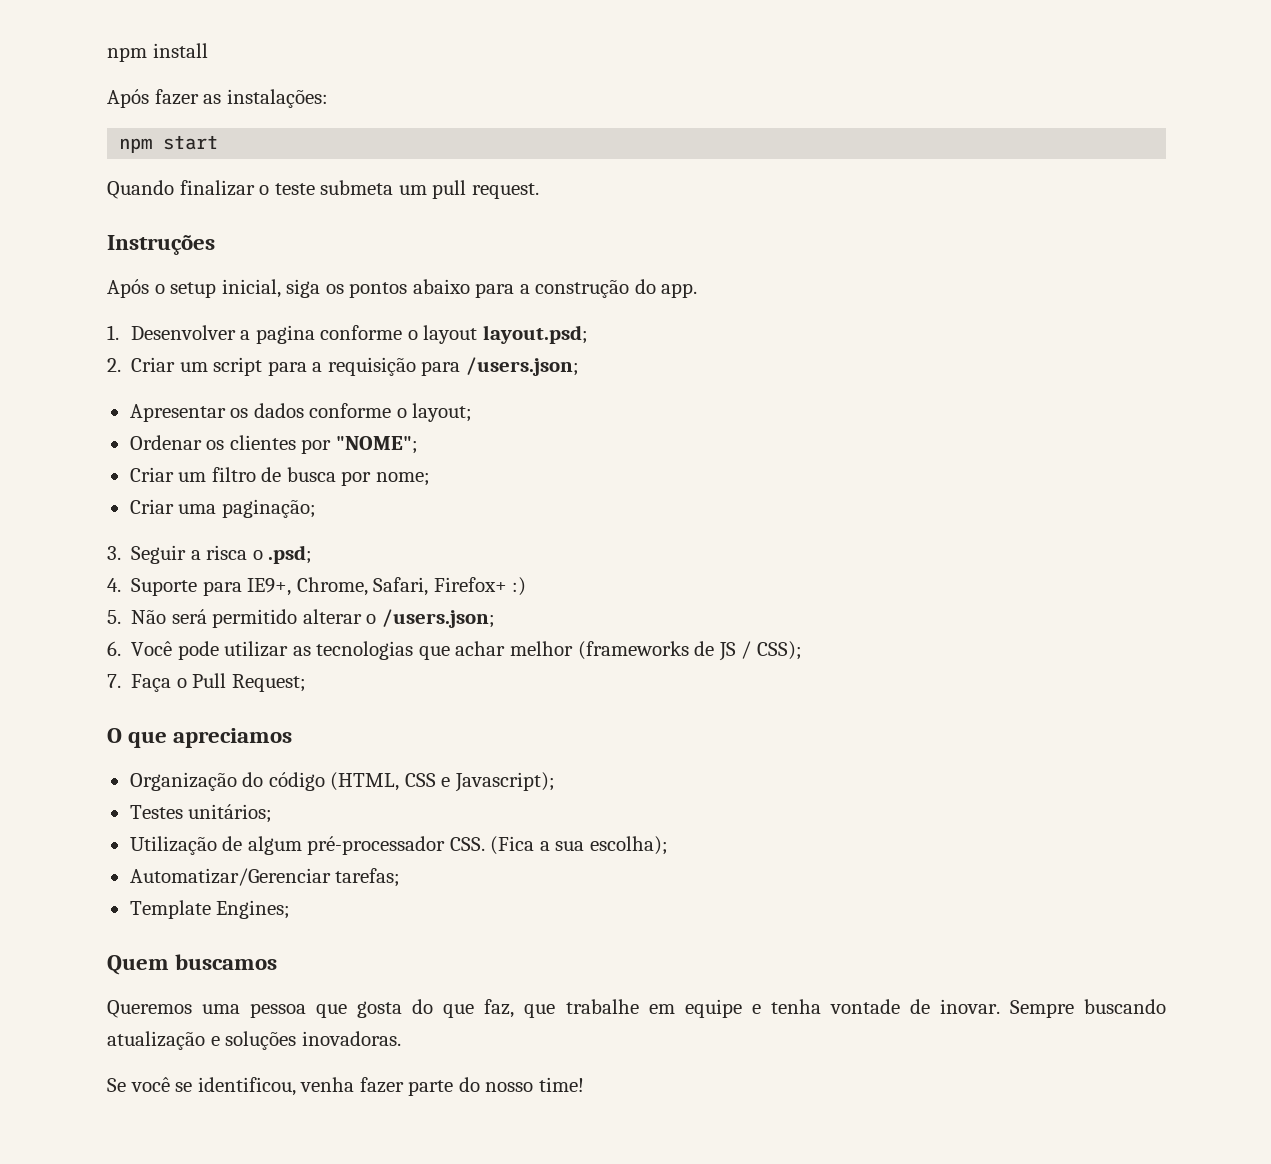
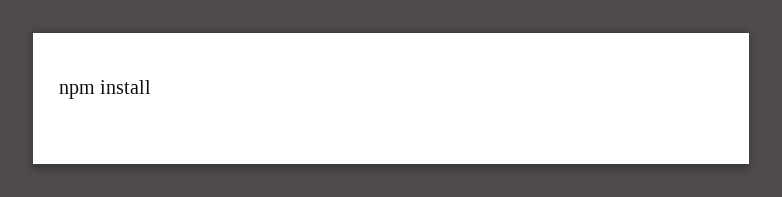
- Após fazer as instalações:
- npm start
- Quando finalizar o teste submeta um pull request.
- Instruções
- Após o setup inicial, siga os pontos abaixo para a construção do app.
- 1. Desenvolver a pagina conforme o layout layout.psd;
- 2. Criar um script para a requisição para /users.json;
- Apresentar os dados conforme o layout;
- Ordenar os clientes por "NOME";
- Criar um filtro de busca por nome;
- Criar uma paginação;
- 3. Seguir a risca o .psd;
- 4. Suporte para IE9+, Chrome, Safari, Firefox+ :)
- 5. Não será permitido alterar o /users.json;
- 6. Você pode utilizar as tecnologias que achar melhor (frameworks de JS / CSS);
- 7. Faça o Pull Request;
- O que apreciamos
- Organização do código (HTML, CSS e Javascript);
- Testes unitários;
- Utilização de algum pré-processador CSS. (Fica a sua escolha);
- Automatizar/Gerenciar tarefas;
- Template Engines;
- Quem buscamos
- Queremos uma pessoa que gosta do que faz, que trabalhe em equipe e tenha vontade de inovar. Sempre buscando atualização e soluções inovadoras.
- Se você se identificou, venha fazer parte do nosso time!

